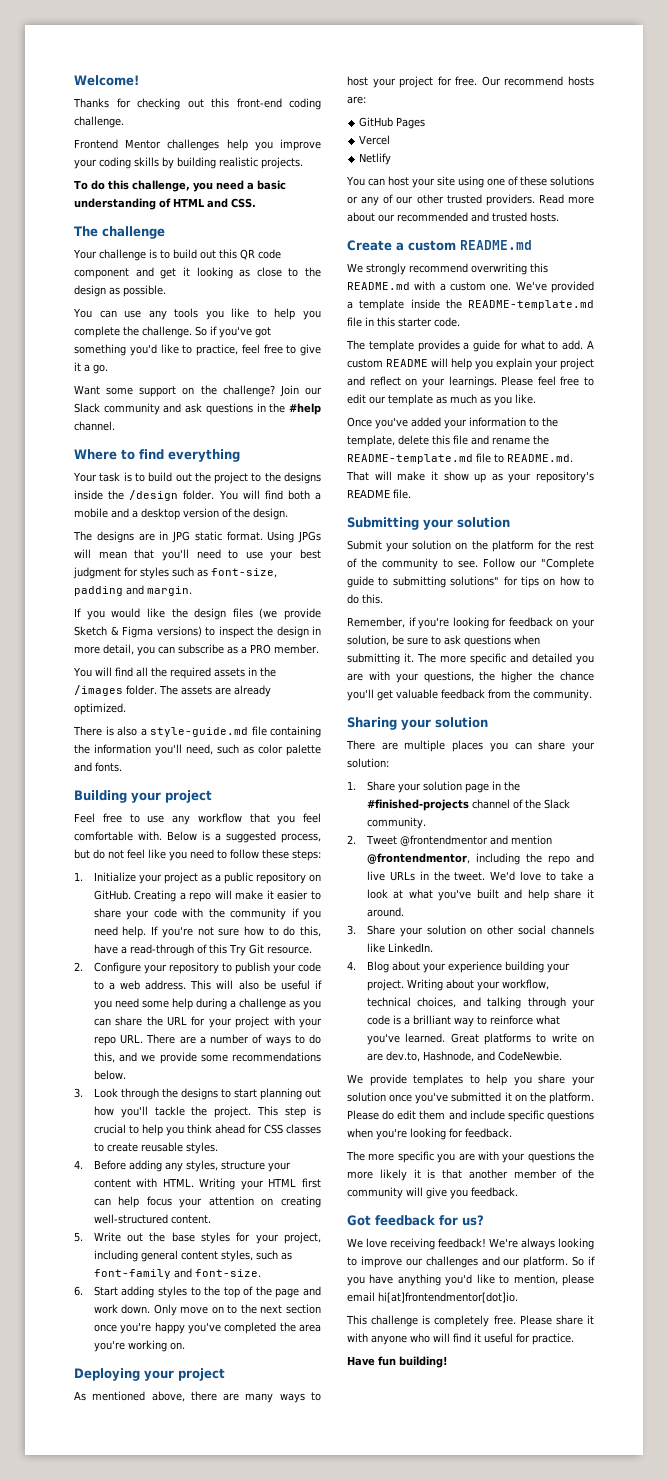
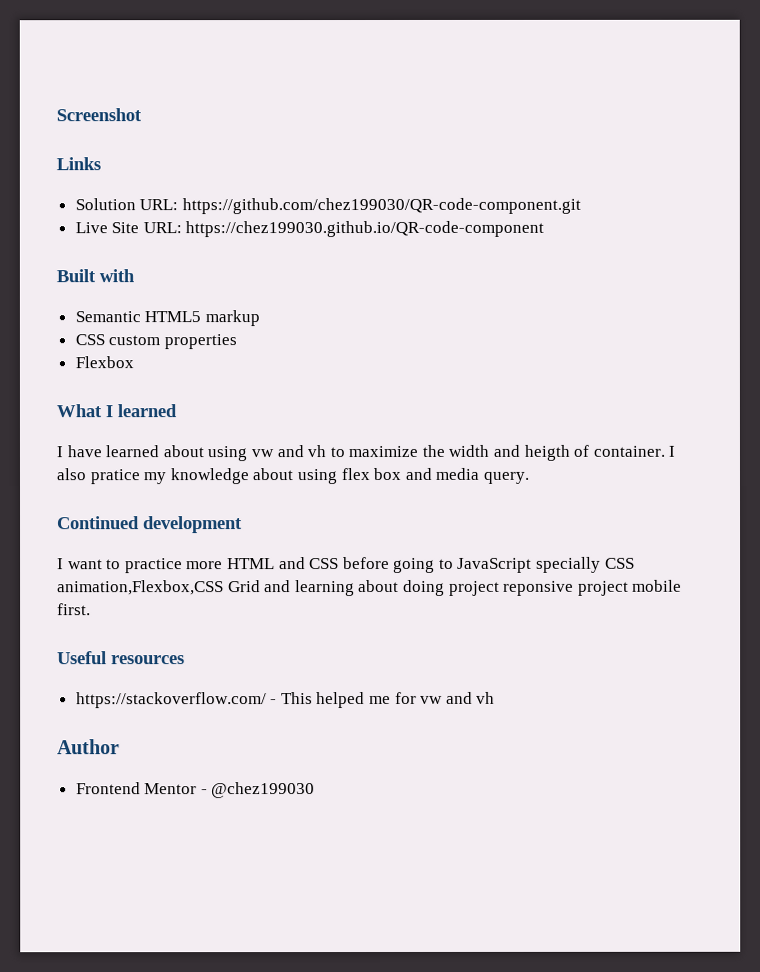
- Welcome!
- Thanks for checking out this front-end coding challenge.
- Frontend Mentor challenges help you improve your coding skills by building realistic projects.
- To do this challenge, you need a basic understanding of HTML and CSS.
- The challenge
- Your challenge is to build out this QR code component and get it looking as close to the design as possible.
- You can use any tools you like to help you complete the challenge. So if you've got something you'd like to practice, feel free to give it a go.
- Want some support on the challenge? Join our Slack community and ask questions in the #help channel.
- Where to find everything
- Your task is to build out the project to the designs inside the /design folder. You will find both a mobile and a desktop version of the design.
- The designs are in JPG static format. Using JPGs will mean that you'll need to use your best judgment for styles such as font-size, padding and margin.
- If you would like the design files (we provide Sketch & Figma versions) to inspect the design in more detail, you can subscribe as a PRO member.
- You will find all the required assets in the /images folder. The assets are already optimized.
- There is also a style-guide.md file containing the information you'll need, such as color palette and fonts.
- Building your project
- Feel free to use any workflow that you feel comfortable with. Below is a suggested process, but do not feel like you need to follow these steps:
- 1. Initialize your project as a public repository on GitHub. Creating a repo will make it easier to share your code with the community if you need help. If you're not sure how to do this, have a read-through of this Try Git resource.
- 2. Configure your repository to publish your code to a web address. This will also be useful if you need some help during a challenge as you can share the URL for your project with your repo URL. There are a number of ways to do this, and we provide some recommendations below.
- 3. Look through the designs to start planning out how you'll tackle the project. This step is crucial to help you think ahead for CSS classes to create reusable styles.
- 4. Before adding any styles, structure your content with HTML. Writing your HTML first can help focus your attention on creating well-structured content.
- 5. Write out the base styles for your project, including general content styles, such as font-family and font-size.
- 6. Start adding styles to the top of the page and work down. Only move on to the next section once you're happy you've completed the area you're working on.
- Deploying your project
- As mentioned above, there are many ways to host your project for free. Our recommend hosts are:
- GitHub Pages
- Vercel
- Netlify
- You can host your site using one of these solutions or any of our other trusted providers. Read more about our recommended and trusted hosts.
- Create a custom README.md
- We strongly recommend overwriting this README.md with a custom one. We've provided a template inside the README-template.md file in this starter code.
- The template provides a guide for what to add. A custom README will help you explain your project and reflect on your learnings. Please feel free to edit our template as much as you like.
- Once you've added your information to the template, delete this file and rename the README-template.md file to README.md. That will make it show up as your repository's README file.
- Submitting your solution
- Submit your solution on the platform for the rest of the community to see. Follow our "Complete guide to submitting solutions" for tips on how to do this.
- Remember, if you're looking for feedback on your solution, be sure to ask questions when submitting it. The more specific and detailed you are with your questions, the higher the chance you'll get valuable feedback from the community.
- Sharing your solution
- There are multiple places you can share your solution:
- 1. Share your solution page in the #finished-projects channel of the Slack community.
- 2. Tweet @frontendmentor and mention @frontendmentor, including the repo and live URLs in the tweet. We'd love to take a look at what you've built and help share it around.
- 3. Share your solution on other social channels like LinkedIn.
- 4. Blog about your experience building your project. Writing about your workflow, technical choices, and talking through your code is a brilliant way to reinforce what you've learned. Great platforms to write on are dev.to, Hashnode, and CodeNewbie.
- We provide templates to help you share your solution once you've submitted it on the platform. Please do edit them and include specific questions when you're looking for feedback.
- The more specific you are with your questions the more likely it is that another member of the community will give you feedback.
- Got feedback for us?
- We love receiving feedback! We're always looking to improve our challenges and our platform. So if you have anything you'd like to mention, please email hi[at]frontendmentor[dot]io.
- This challenge is completely free. Please share it with anyone who will find it useful for practice.
- Have fun building!
+ Screenshot
+ Links
+ Solution URL: https://github.com/chez199030/QR-code-component.git
+ Live Site URL: https://chez199030.github.io/QR-code-component
+ Built with
+ Semantic HTML5 markup
+ CSS custom properties
+ Flexbox
+ What I learned
+ I have learned about using vw and vh to maximize the width and heigth of container. I also pratice my knowledge about using flex box and media query.
+ Continued development
+ I want to practice more HTML and CSS before going to JavaScript specially CSS animation,Flexbox,CSS Grid and learning about doing project reponsive project mobile first.
+ Useful resources
+ https://stackoverflow.com/ - This helped me for vw and vh
+ Author
+ Frontend Mentor - @chez199030

